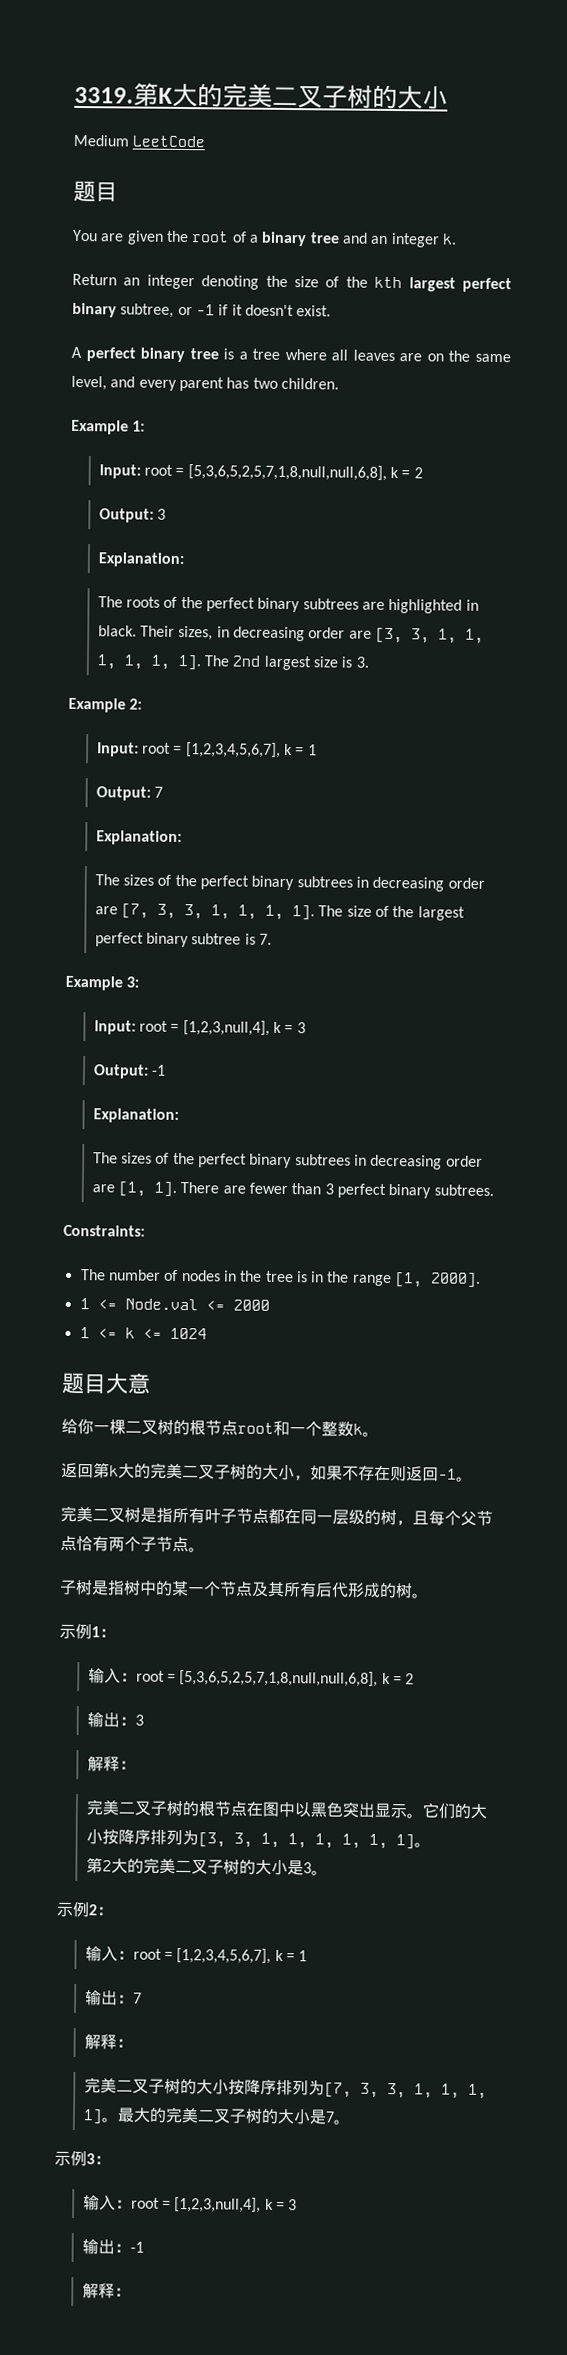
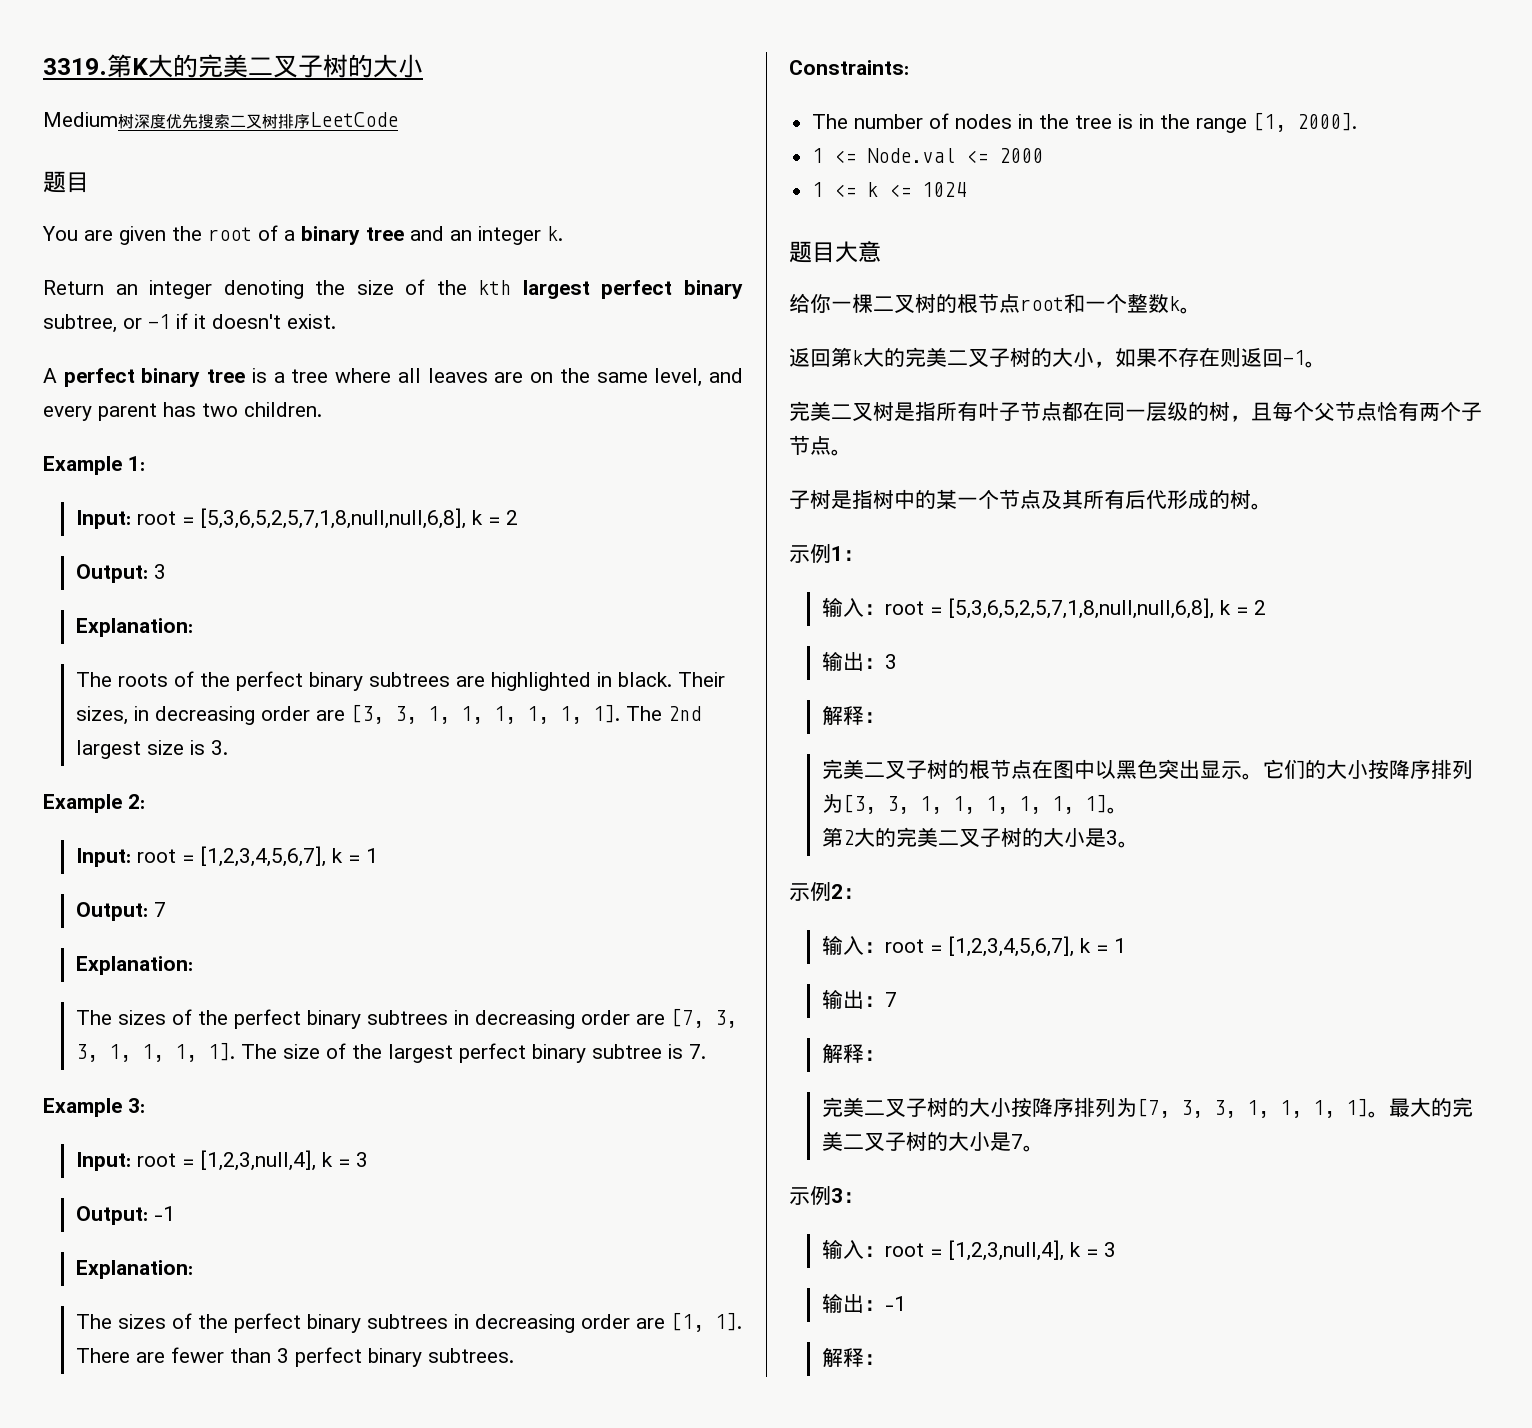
- Medium LeetCode
+ Medium树深度优先搜索二叉树排序LeetCode

